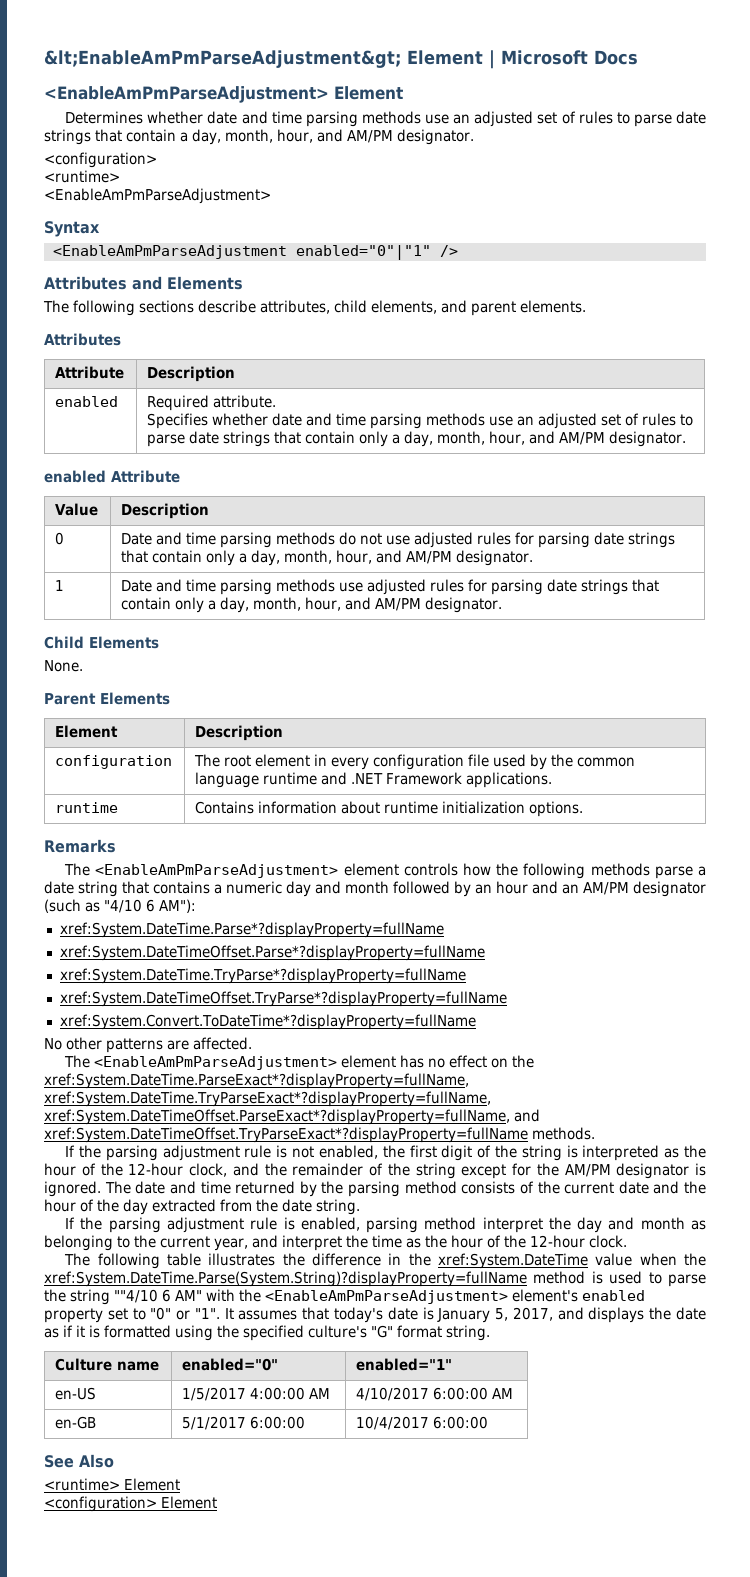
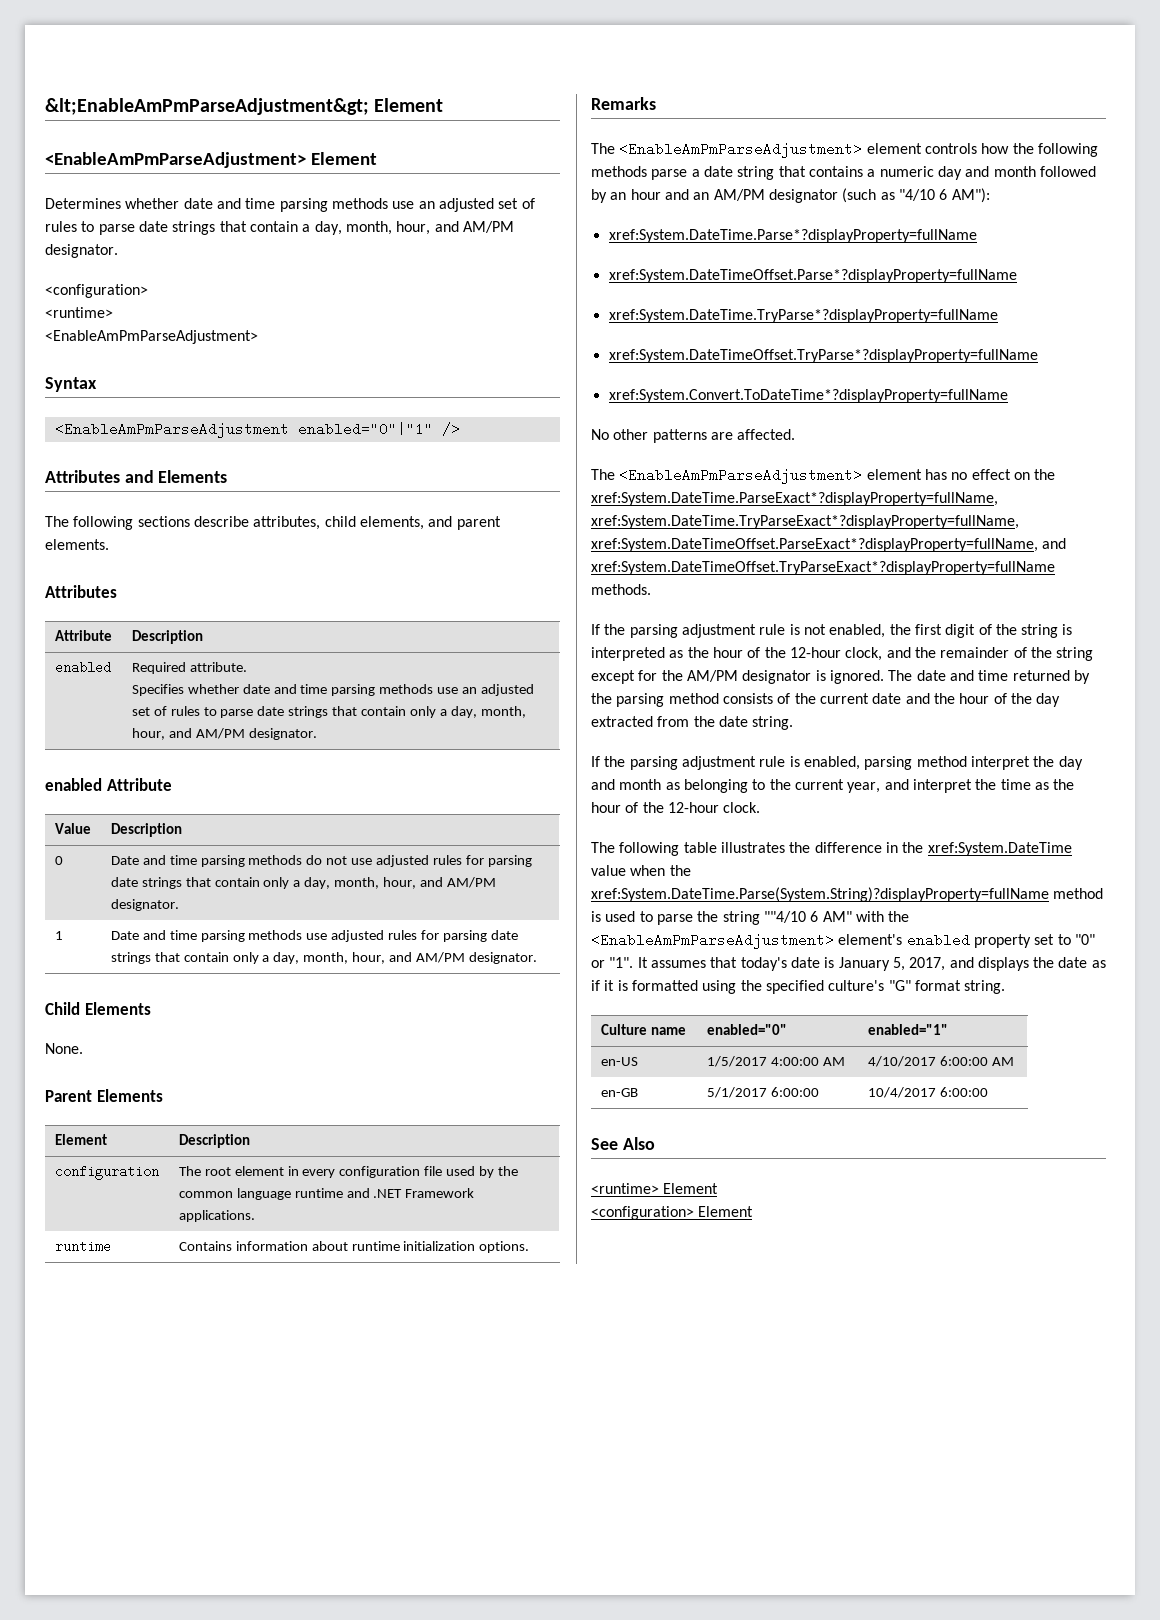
- &lt;EnableAmPmParseAdjustment&gt; Element | Microsoft Docs
+ &lt;EnableAmPmParseAdjustment&gt; Element

